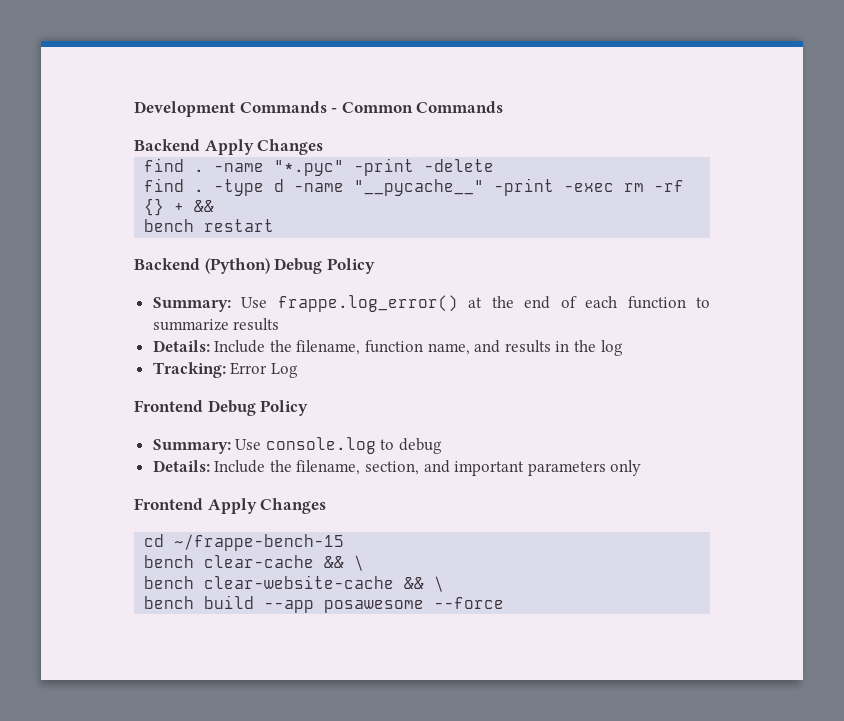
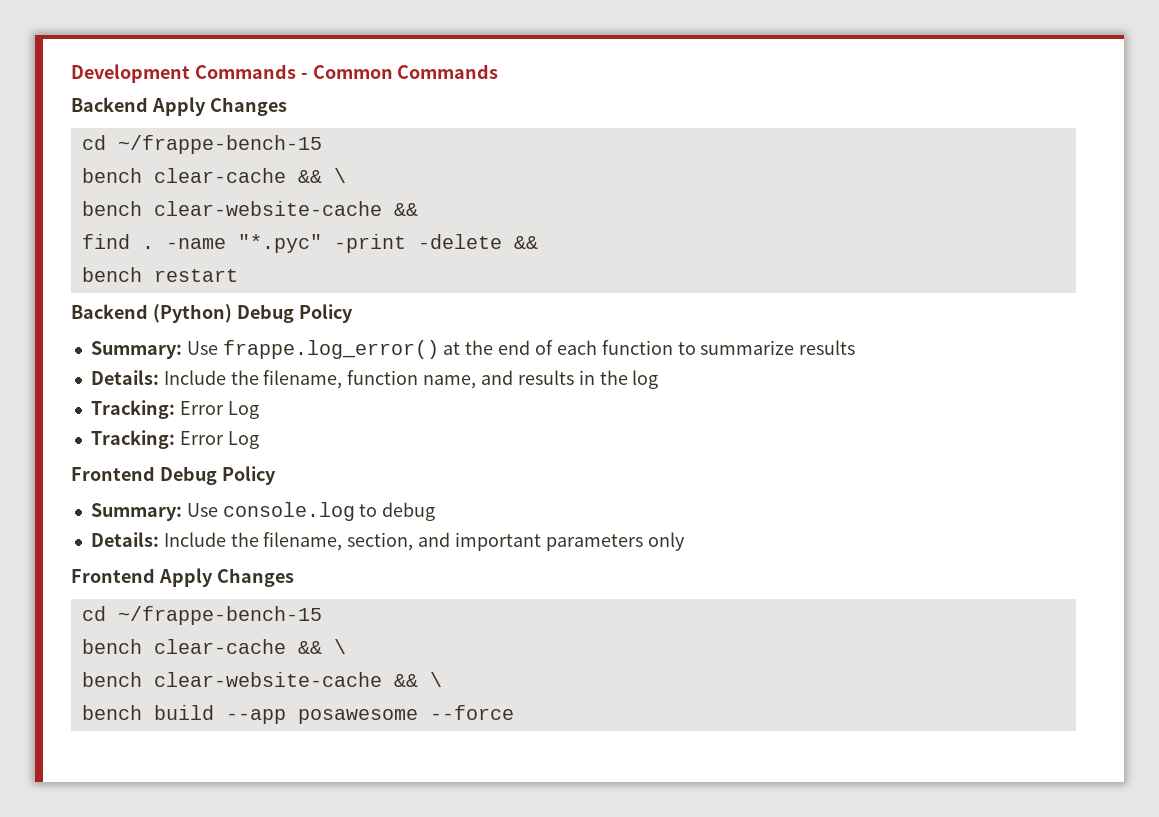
  Backend Apply Changes
+ cd ~/frappe-bench-15
+ bench clear-cache && \
+ bench clear-website-cache &&
- -name "*.pyc" -print -delete
- find . -type d -name "__pycache__" -print -exec rm -rf {} + &&
+ -name "*.pyc" -print -delete &&
  Details: Include the filename, function name, and results in the log
+ Tracking: Error Log

